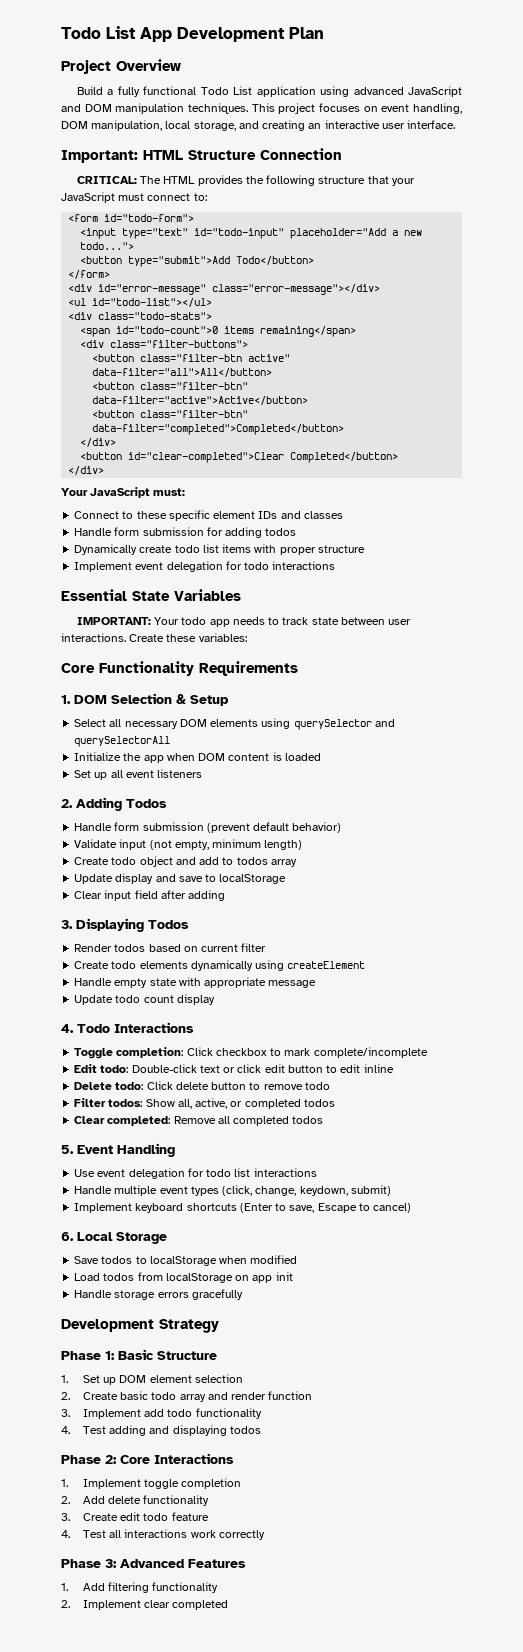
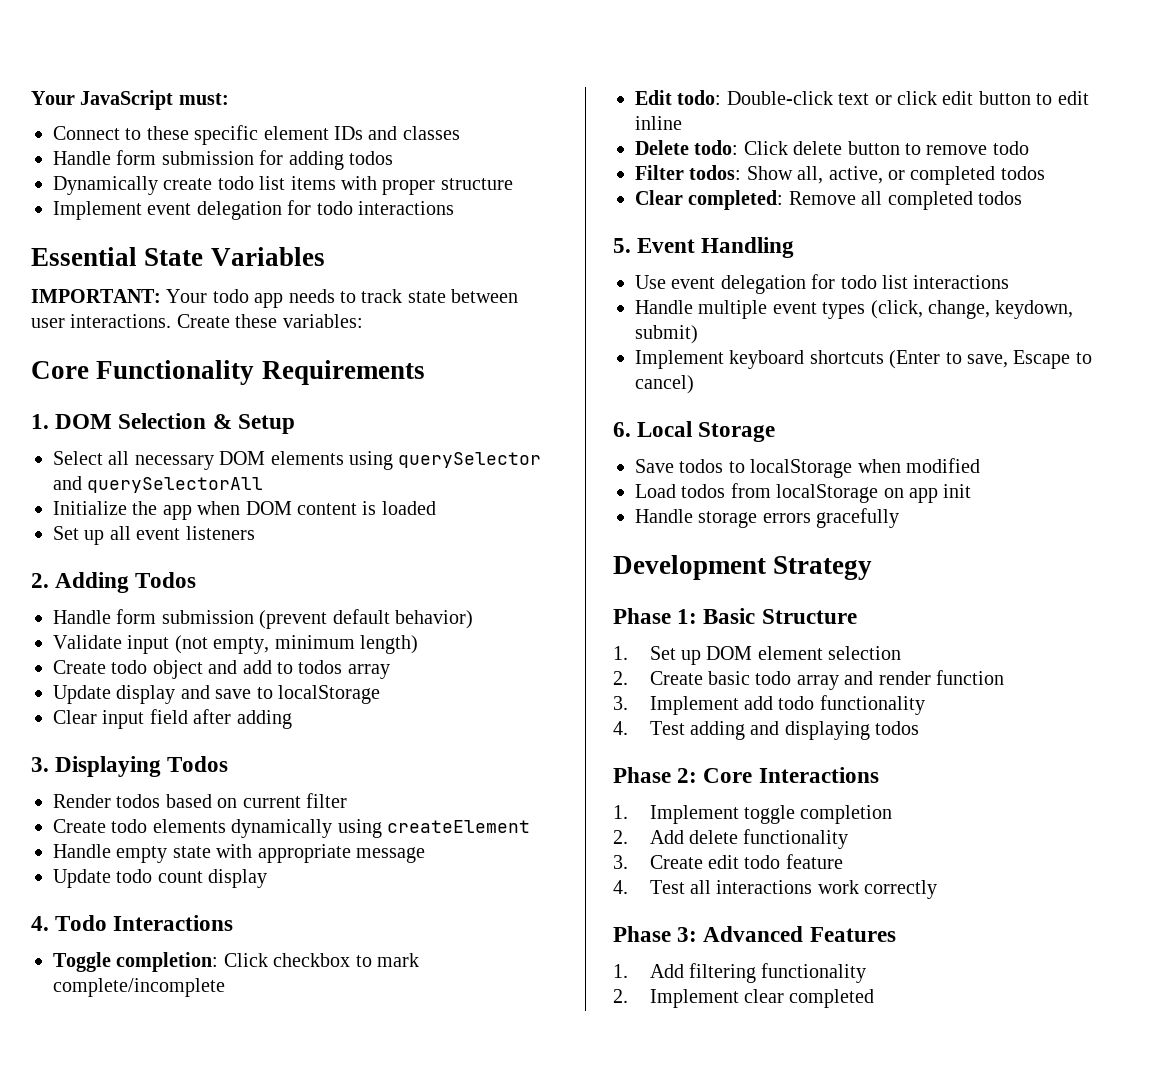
- Todo List App Development Plan
- Project Overview
- Build a fully functional Todo List application using advanced JavaScript and DOM manipulation techniques. This project focuses on event handling, DOM manipulation, local storage, and creating an interactive user interface.
- Important: HTML Structure Connection
- CRITICAL: The HTML provides the following structure that your JavaScript must connect to:
- <form id="todo-form">
- <input type="text" id="todo-input" placeholder="Add a new todo...">
- <button type="submit">Add Todo</button>
- </form>
- <div id="error-message" class="error-message"></div>
- <ul id="todo-list"></ul>
- <div class="todo-stats">
- <span id="todo-count">0 items remaining</span>
- <div class="filter-buttons">
- <button class="filter-btn active" data-filter="all">All</button>
- <button class="filter-btn" data-filter="active">Active</button>
- <button class="filter-btn" data-filter="completed">Completed</button>
- </div>
- <button id="clear-completed">Clear Completed</button>
- </div>

